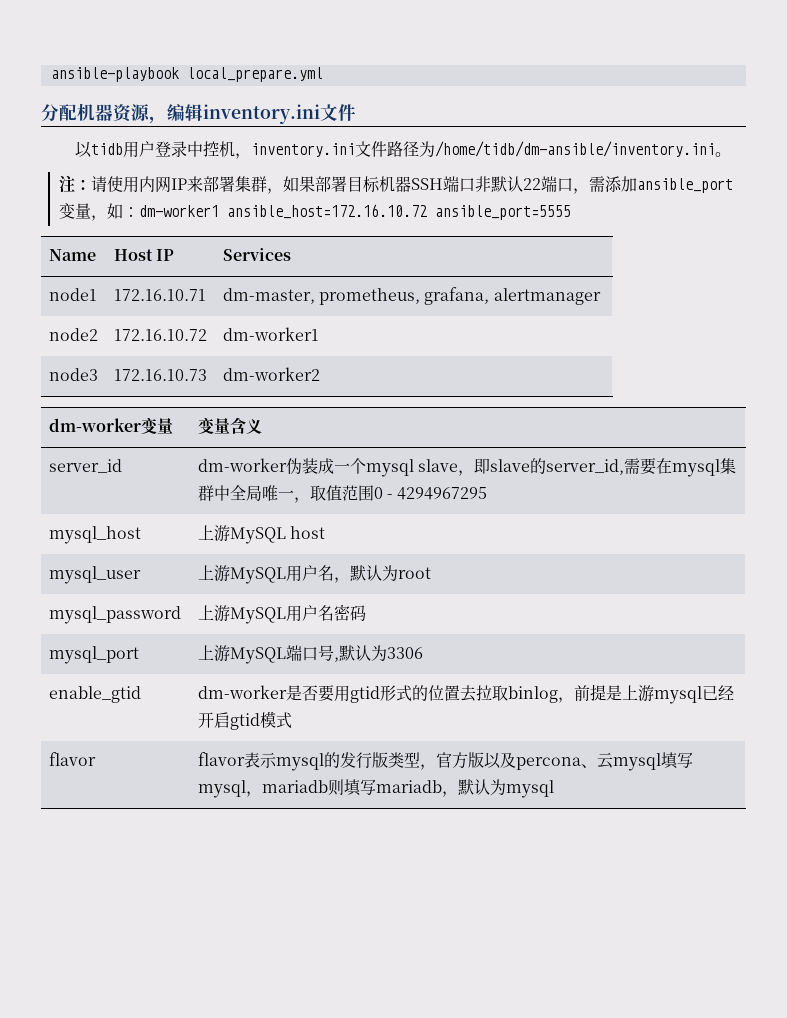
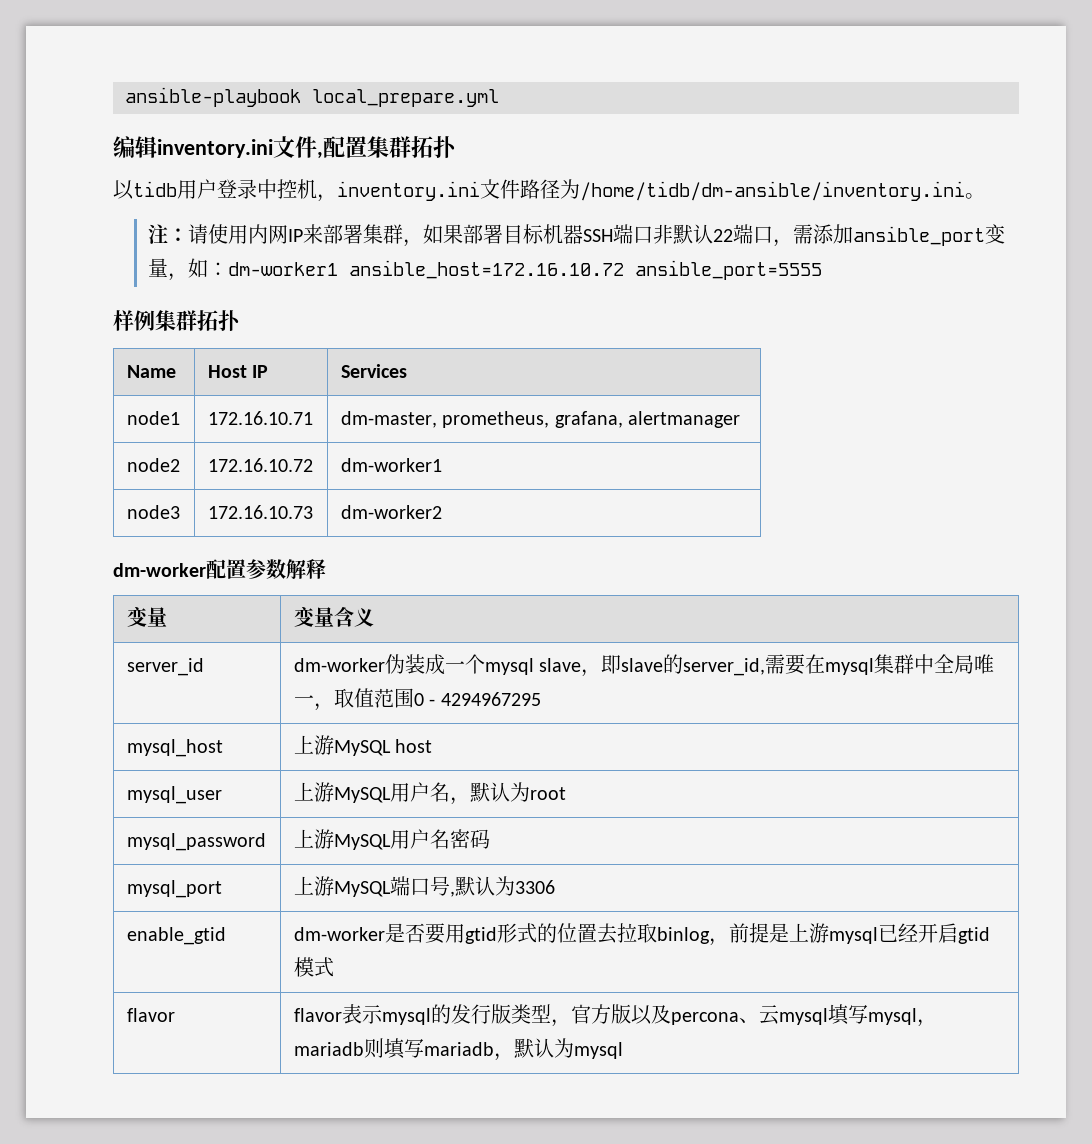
- 分配机器资源，编辑inventory.ini文件
+ 编辑inventory.ini文件,配置集群拓扑
+ 样例集群拓扑
- dm-worker变量 | 变量含义
+ dm-worker配置参数解释
+ 变量 | 变量含义

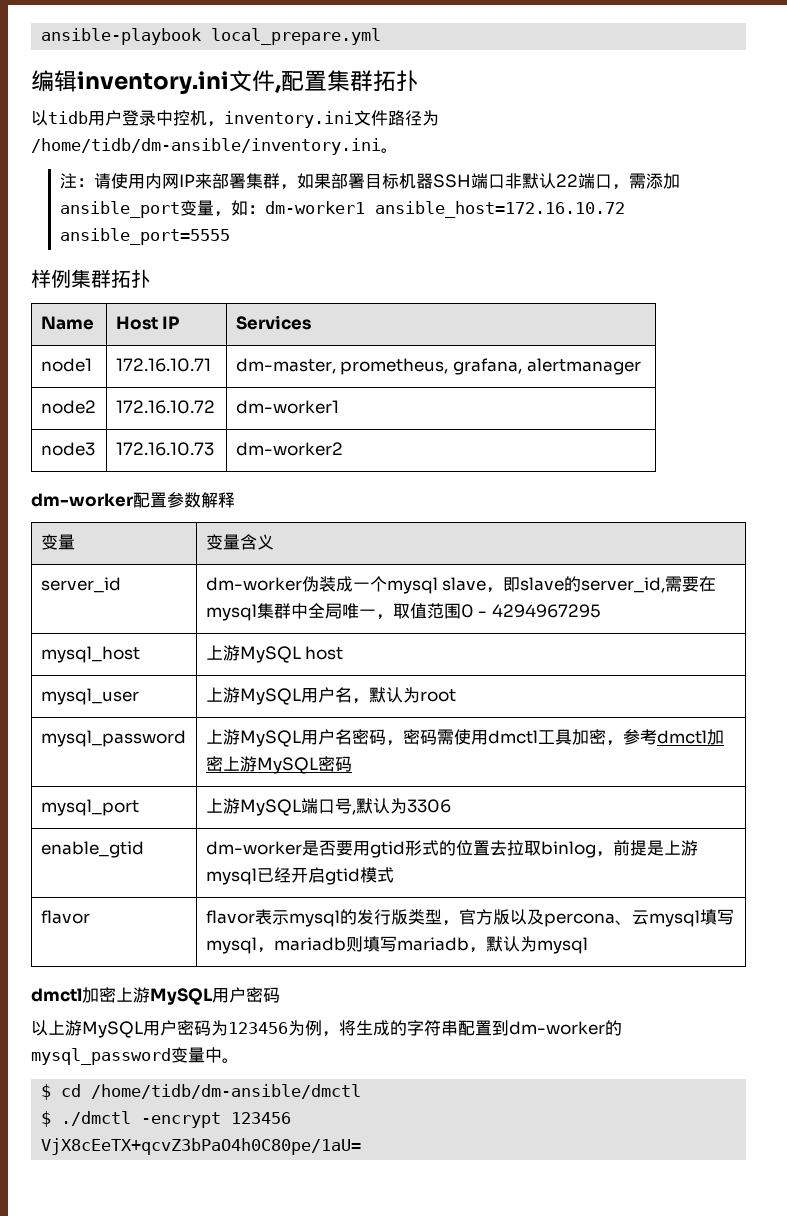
- mysql_password | 上游MySQL用户名密码
+ mysql_password | 上游MySQL用户名密码，密码需使用dmctl工具加密，参考dmctl加密上游MySQL密码
+ dmctl加密上游MySQL用户密码
+ 以上游MySQL用户密码为123456为例，将生成的字符串配置到dm-worker的mysql_password变量中。
+ $ cd /home/tidb/dm-ansible/dmctl
+ $ ./dmctl -encrypt 123456
+ VjX8cEeTX+qcvZ3bPaO4h0C80pe/1aU=

